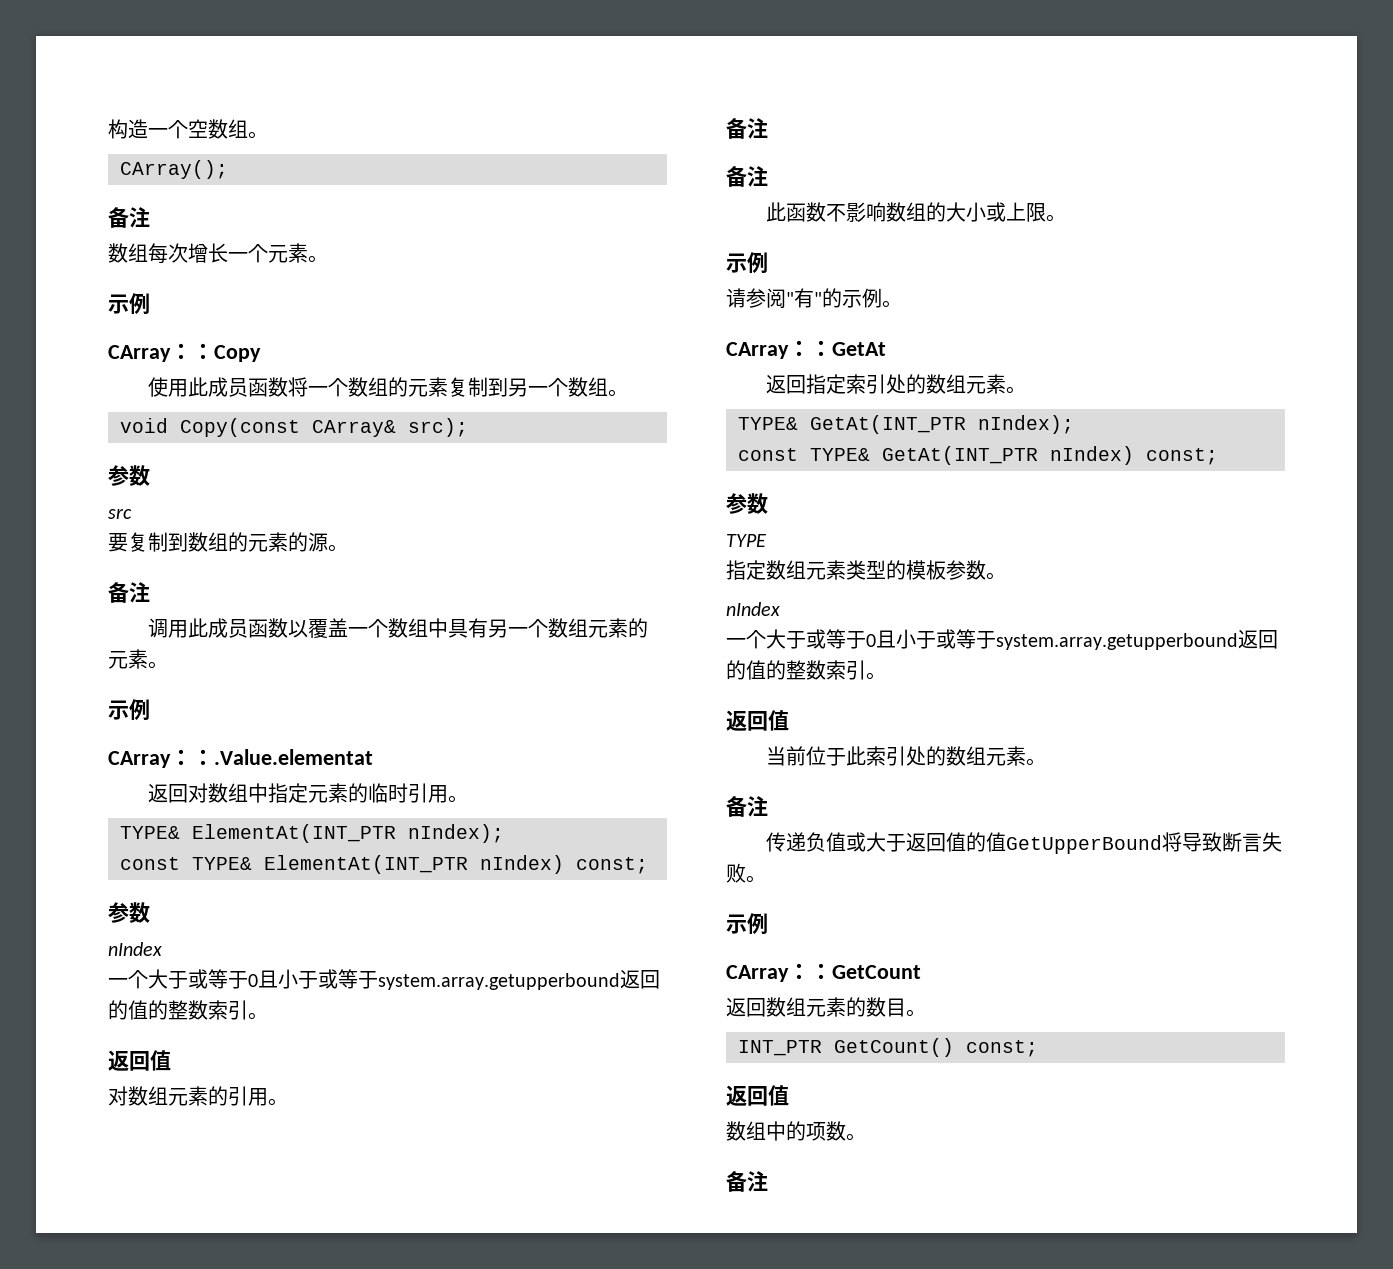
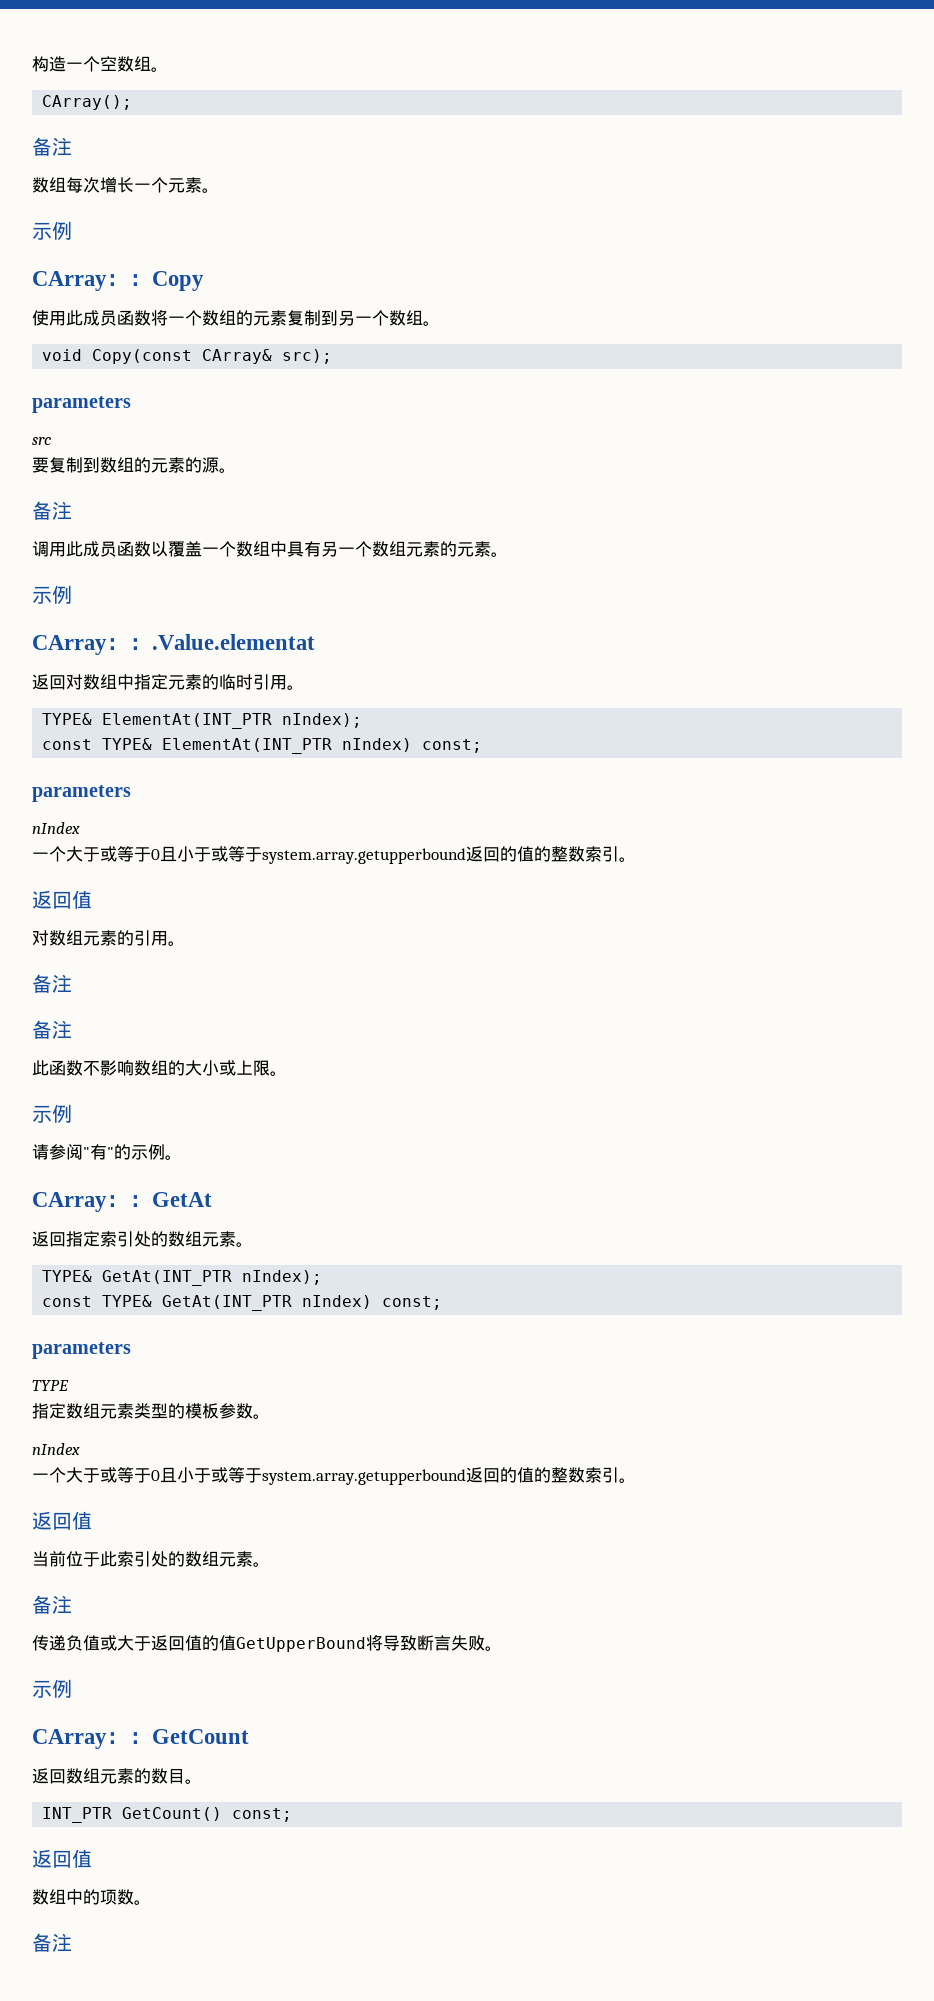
  void Copy(const CArray& src);
- 参数
+ parameters
  const TYPE& ElementAt(INT_PTR nIndex) const;
- 参数
+ parameters
  const TYPE& GetAt(INT_PTR nIndex) const;
- 参数
+ parameters

